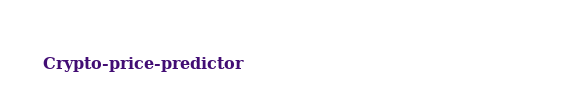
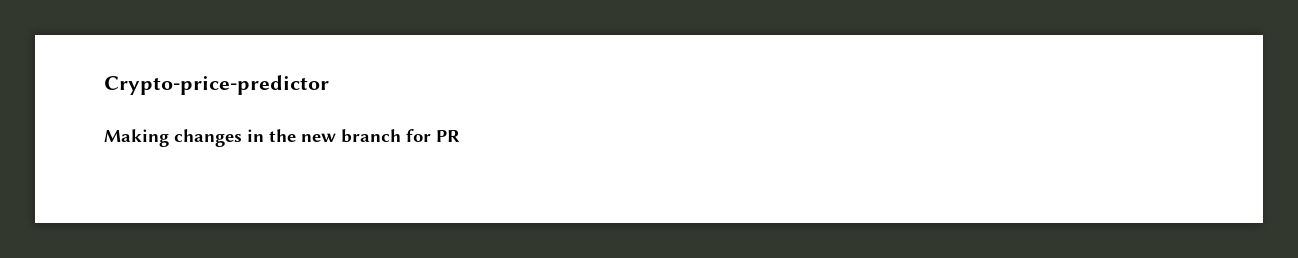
+ Making changes in the new branch for PR

